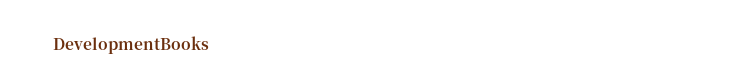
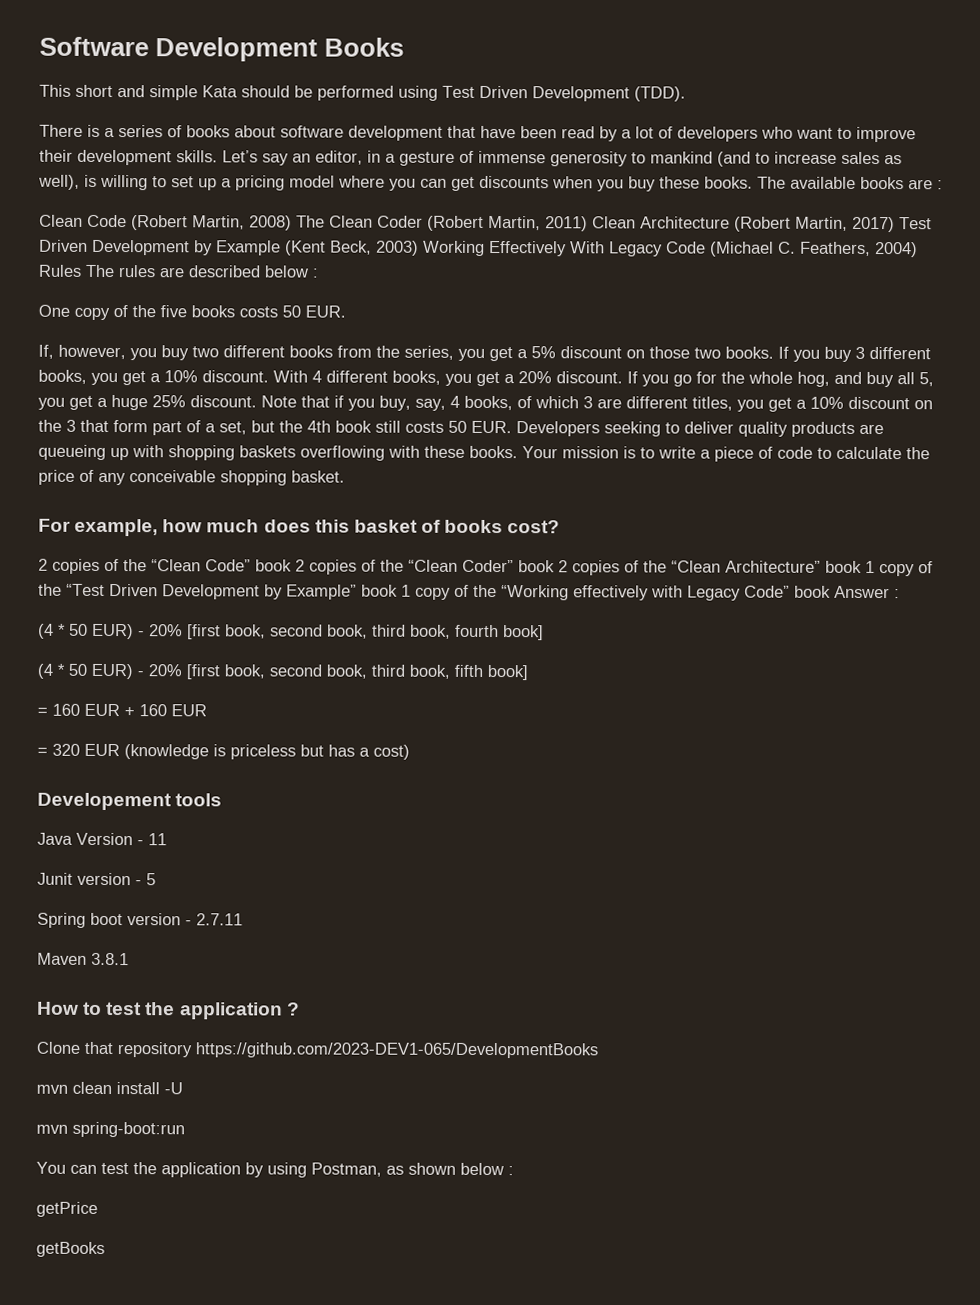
- DevelopmentBooks
+ Software Development Books
+ This short and simple Kata should be performed using Test Driven Development (TDD).
+ There is a series of books about software development that have been read by a lot of developers who want to improve their development skills. Let’s say an editor, in a gesture of immense generosity to mankind (and to increase sales as well), is willing to set up a pricing model where you can get discounts when you buy these books. The available books are :
+ Clean Code (Robert Martin, 2008) The Clean Coder (Robert Martin, 2011) Clean Architecture (Robert Martin, 2017) Test Driven Development by Example (Kent Beck, 2003) Working Effectively With Legacy Code (Michael C. Feathers, 2004) Rules The rules are described below :
+ One copy of the five books costs 50 EUR.
+ If, however, you buy two different books from the series, you get a 5% discount on those two books. If you buy 3 different books, you get a 10% discount. With 4 different books, you get a 20% discount. If you go for the whole hog, and buy all 5, you get a huge 25% discount. Note that if you buy, say, 4 books, of which 3 are different titles, you get a 10% discount on the 3 that form part of a set, but the 4th book still costs 50 EUR. Developers seeking to deliver quality products are queueing up with shopping baskets overflowing with these books. Your mission is to write a piece of code to calculate the price of any conceivable shopping basket.
+ For example, how much does this basket of books cost?
+ 2 copies of the “Clean Code” book 2 copies of the “Clean Coder” book 2 copies of the “Clean Architecture” book 1 copy of the “Test Driven Development by Example” book 1 copy of the “Working effectively with Legacy Code” book Answer :
+ (4 * 50 EUR) - 20% [first book, second book, third book, fourth book]
+ (4 * 50 EUR) - 20% [first book, second book, third book, fifth book]
+ = 160 EUR + 160 EUR
+ = 320 EUR (knowledge is priceless but has a cost)
+ Developement tools
+ Java Version - 11
+ Junit version - 5
+ Spring boot version - 2.7.11
+ Maven 3.8.1
+ How to test the application ?
+ Clone that repository https://github.com/2023-DEV1-065/DevelopmentBooks
+ mvn clean install -U
+ mvn spring-boot:run
+ You can test the application by using Postman, as shown below :
+ getPrice
+ getBooks

